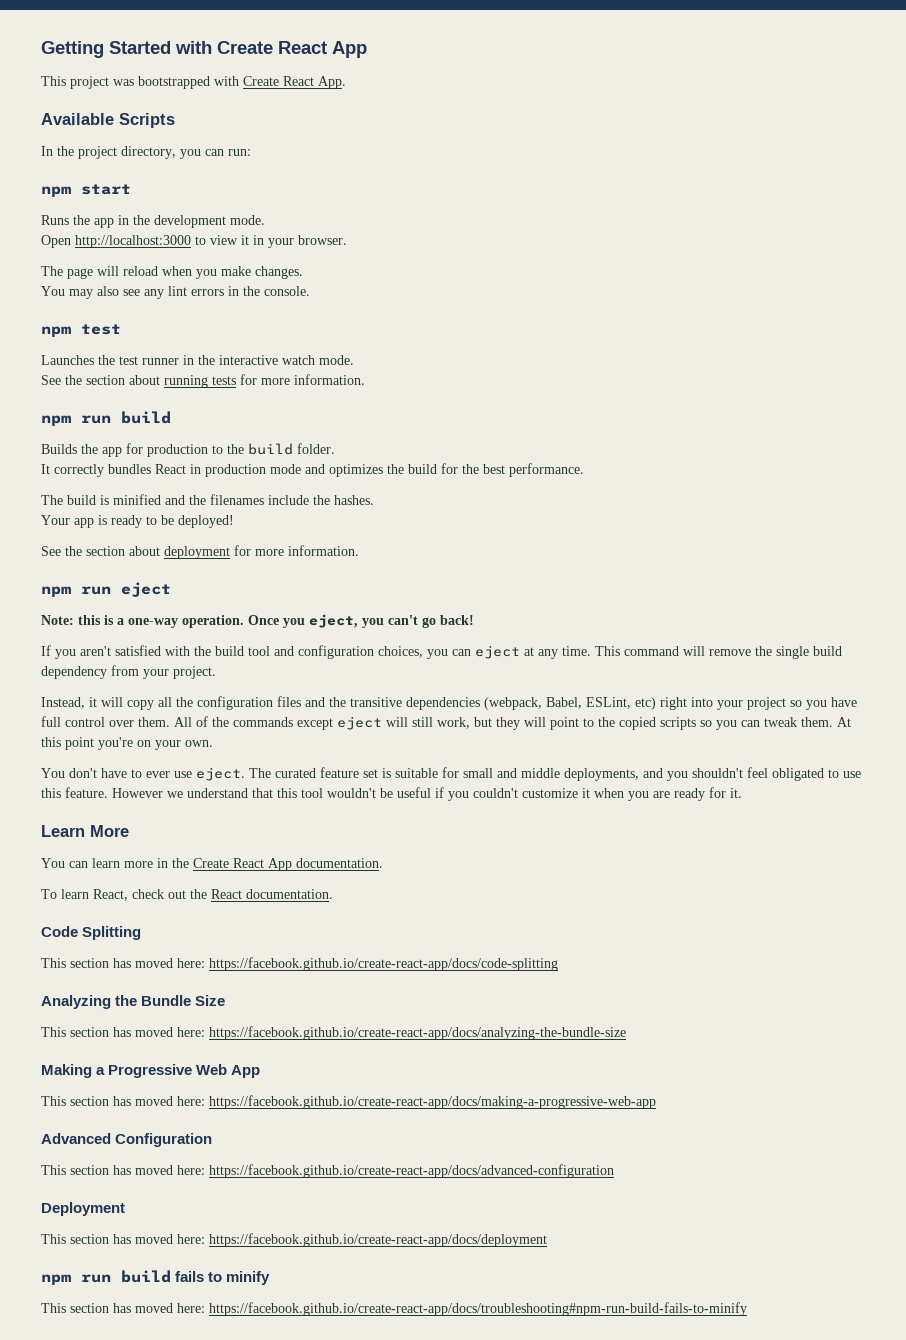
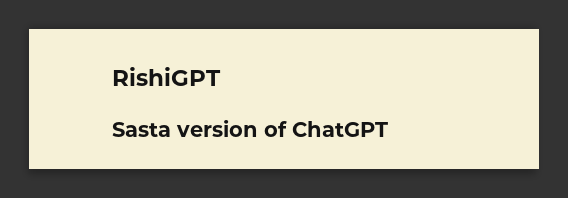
- Getting Started with Create React App
- This project was bootstrapped with Create React App.
- Available Scripts
- In the project directory, you can run:
- npm start
- Runs the app in the development mode.
- Open http://localhost:3000 to view it in your browser.
- The page will reload when you make changes.
- You may also see any lint errors in the console.
- npm test
- Launches the test runner in the interactive watch mode.
- See the section about running tests for more information.
- npm run build
- Builds the app for production to the build folder.
- It correctly bundles React in production mode and optimizes the build for the best performance.
- The build is minified and the filenames include the hashes.
- Your app is ready to be deployed!
- See the section about deployment for more information.
- npm run eject
- Note: this is a one-way operation. Once you eject, you can't go back!
- If you aren't satisfied with the build tool and configuration choices, you can eject at any time. This command will remove the single build dependency from your project.
- Instead, it will copy all the configuration files and the transitive dependencies (webpack, Babel, ESLint, etc) right into your project so you have full control over them. All of the commands except eject will still work, but they will point to the copied scripts so you can tweak them. At this point you're on your own.
- You don't have to ever use eject. The curated feature set is suitable for small and middle deployments, and you shouldn't feel obligated to use this feature. However we understand that this tool wouldn't be useful if you couldn't customize it when you are ready for it.
- Learn More
- You can learn more in the Create React App documentation.
- To learn React, check out the React documentation.
- Code Splitting
- This section has moved here: https://facebook.github.io/create-react-app/docs/code-splitting
- Analyzing the Bundle Size
- This section has moved here: https://facebook.github.io/create-react-app/docs/analyzing-the-bundle-size
- Making a Progressive Web App
- This section has moved here: https://facebook.github.io/create-react-app/docs/making-a-progressive-web-app
- Advanced Configuration
- This section has moved here: https://facebook.github.io/create-react-app/docs/advanced-configuration
- Deployment
- This section has moved here: https://facebook.github.io/create-react-app/docs/deployment
- npm run build fails to minify
- This section has moved here: https://facebook.github.io/create-react-app/docs/troubleshooting#npm-run-build-fails-to-minify
+ RishiGPT
+ Sasta version of ChatGPT

